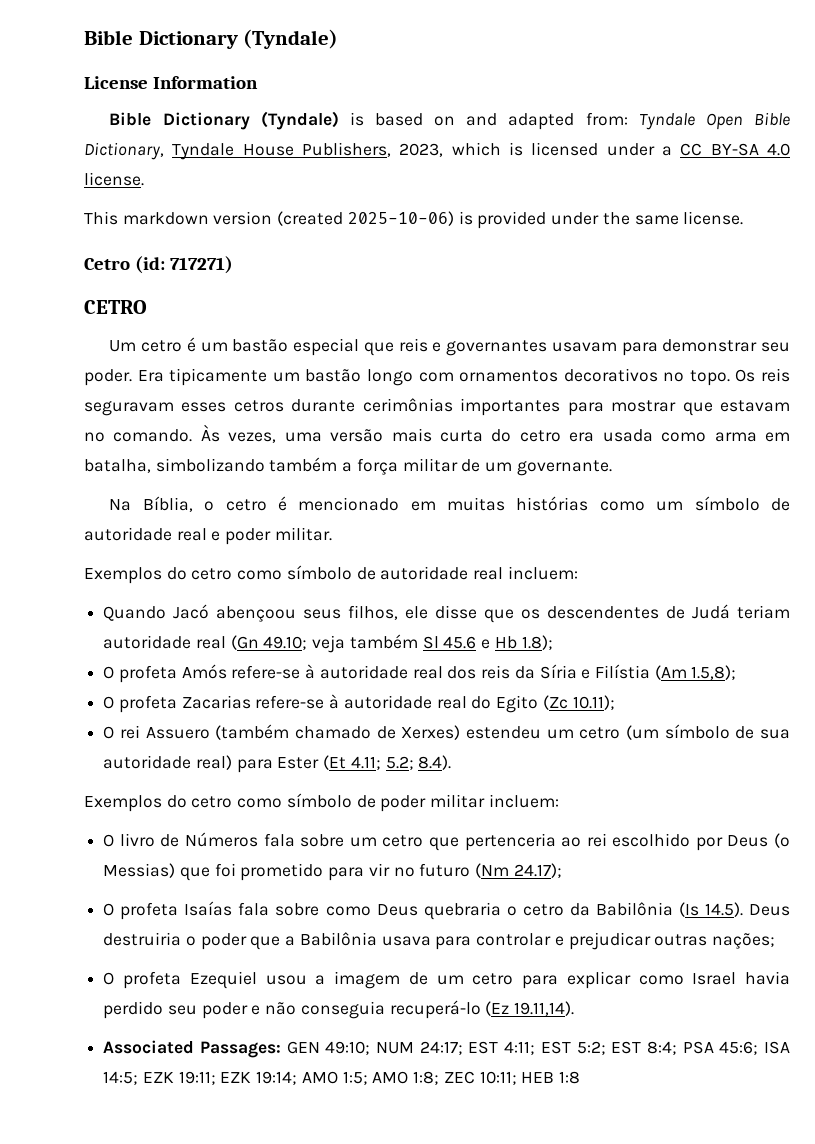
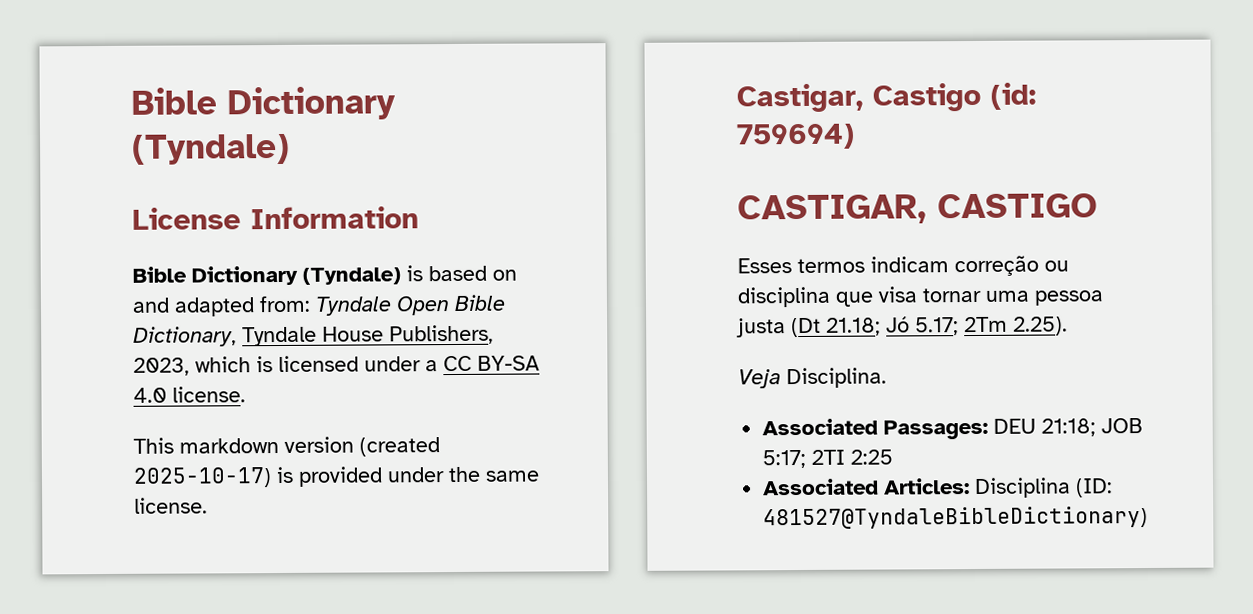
- This markdown version (created 2025-10-06) is provided under the same license.
+ This markdown version (created 2025-10-17) is provided under the same license.
- Cetro (id: 717271)
- CETRO
- Um cetro é um bastão especial que reis e governantes usavam para demonstrar seu poder. Era tipicamente um bastão longo com ornamentos decorativos no topo. Os reis seguravam esses cetros durante cerimônias importantes para mostrar que estavam no comando. Às vezes, uma versão mais curta do cetro era usada como arma em batalha, simbolizando também a força militar de um governante.
- Na Bíblia, o cetro é mencionado em muitas histórias como um símbolo de autoridade real e poder militar.
- Exemplos do cetro como símbolo de autoridade real incluem:
- Quando Jacó abençoou seus filhos, ele disse que os descendentes de Judá teriam autoridade real (Gn 49.10; veja também Sl 45.6 e Hb 1.8);
- O profeta Amós refere-se à autoridade real dos reis da Síria e Filístia (Am 1.5,8);
- O profeta Zacarias refere-se à autoridade real do Egito (Zc 10.11);
- O rei Assuero (também chamado de Xerxes) estendeu um cetro (um símbolo de sua autoridade real) para Ester (Et 4.11; 5.2; 8.4).
- Exemplos do cetro como símbolo de poder militar incluem:
- O livro de Números fala sobre um cetro que pertenceria ao rei escolhido por Deus (o Messias) que foi prometido para vir no futuro (Nm 24.17);
- O profeta Isaías fala sobre como Deus quebraria o cetro da Babilônia (Is 14.5). Deus destruiria o poder que a Babilônia usava para controlar e prejudicar outras nações;
- O profeta Ezequiel usou a imagem de um cetro para explicar como Israel havia perdido seu poder e não conseguia recuperá-lo (Ez 19.11,14).
- Associated Passages: GEN 49:10; NUM 24:17; EST 4:11; EST 5:2; EST 8:4; PSA 45:6; ISA 14:5; EZK 19:11; EZK 19:14; AMO 1:5; AMO 1:8; ZEC 10:11; HEB 1:8
+ Castigar, Castigo (id: 759694)
+ CASTIGAR, CASTIGO
+ Esses termos indicam correção ou disciplina que visa tornar uma pessoa justa (Dt 21.18; Jó 5.17; 2Tm 2.25).
+ Veja Disciplina.
+ Associated Passages: DEU 21:18; JOB 5:17; 2TI 2:25
+ Associated Articles: Disciplina (ID: 481527@TyndaleBibleDictionary)

